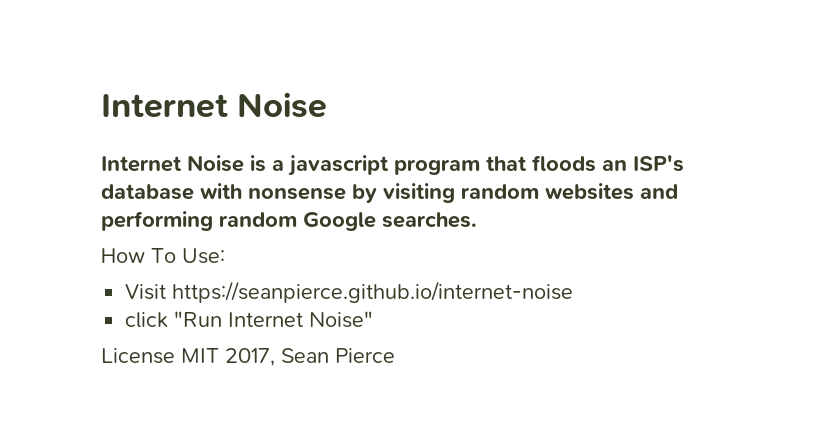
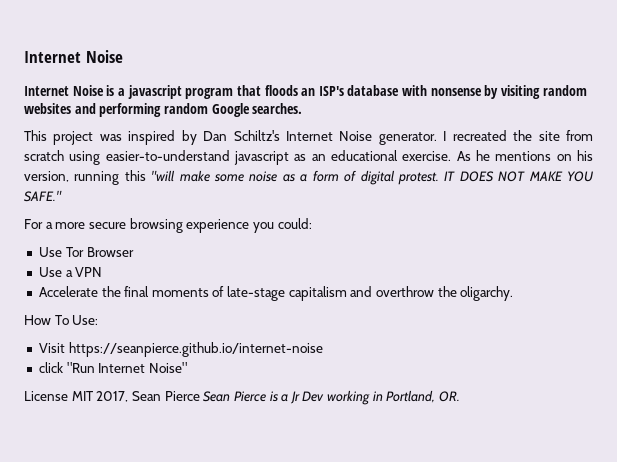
+ This project was inspired by Dan Schiltz's Internet Noise generator. I recreated the site from scratch using easier-to-understand javascript as an educational exercise. As he mentions on his version, running this "will make some noise as a form of digital protest. IT DOES NOT MAKE YOU SAFE."
+ For a more secure browsing experience you could:
+ Use Tor Browser
+ Use a VPN
+ Accelerate the final moments of late-stage capitalism and overthrow the oligarchy.
- License MIT 2017, Sean Pierce
+ License MIT 2017, Sean Pierce Sean Pierce is a Jr Dev working in Portland, OR.

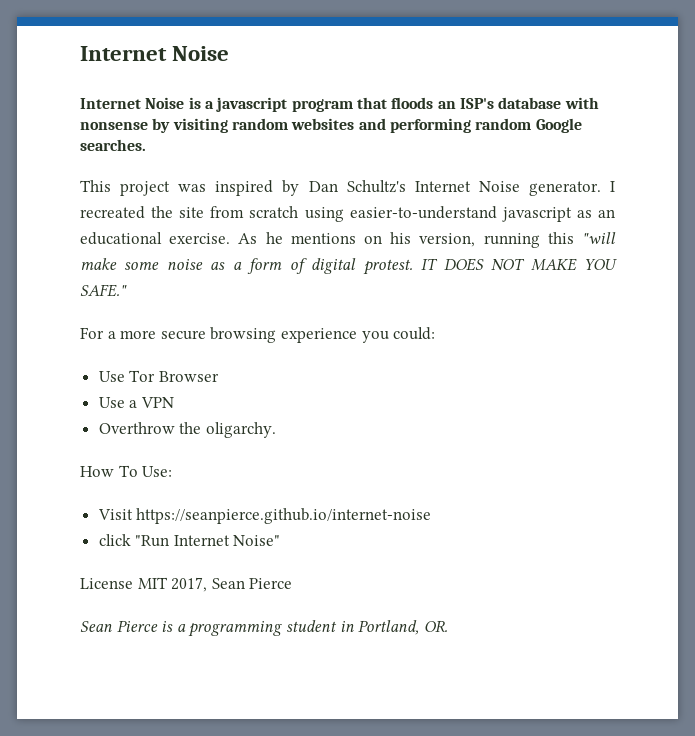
- This project was inspired by Dan Schiltz's Internet Noise generator.
+ This project was inspired by Dan Schultz's Internet Noise generator.
- Accelerate the final moments of late-stage capitalism and overthrow the oligarchy.
+ Overthrow the oligarchy.
- License MIT 2017, Sean Pierce Sean Pierce is a Jr Dev working in Portland, OR.
+ License MIT 2017, Sean Pierce
+ Sean Pierce is a programming student in Portland, OR.

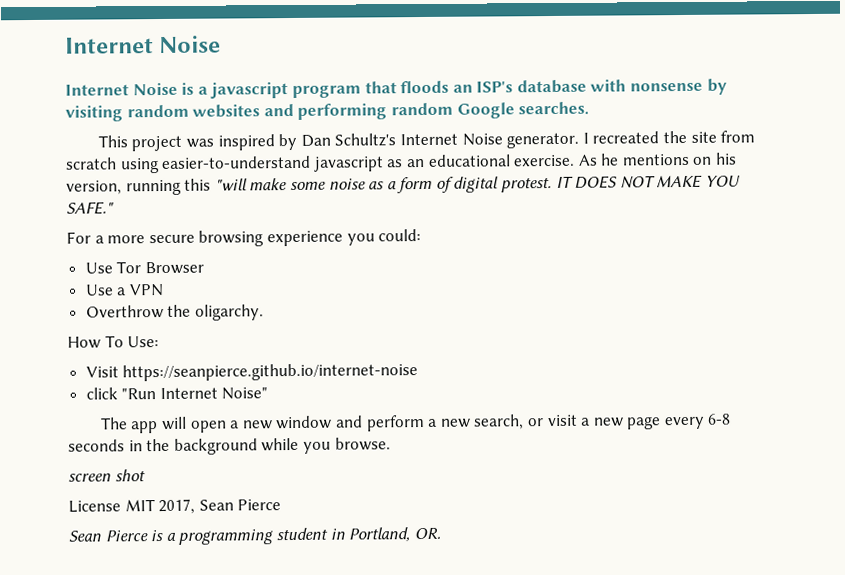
+ The app will open a new window and perform a new search, or visit a new page every 6-8 seconds in the background while you browse.
+ screen shot

